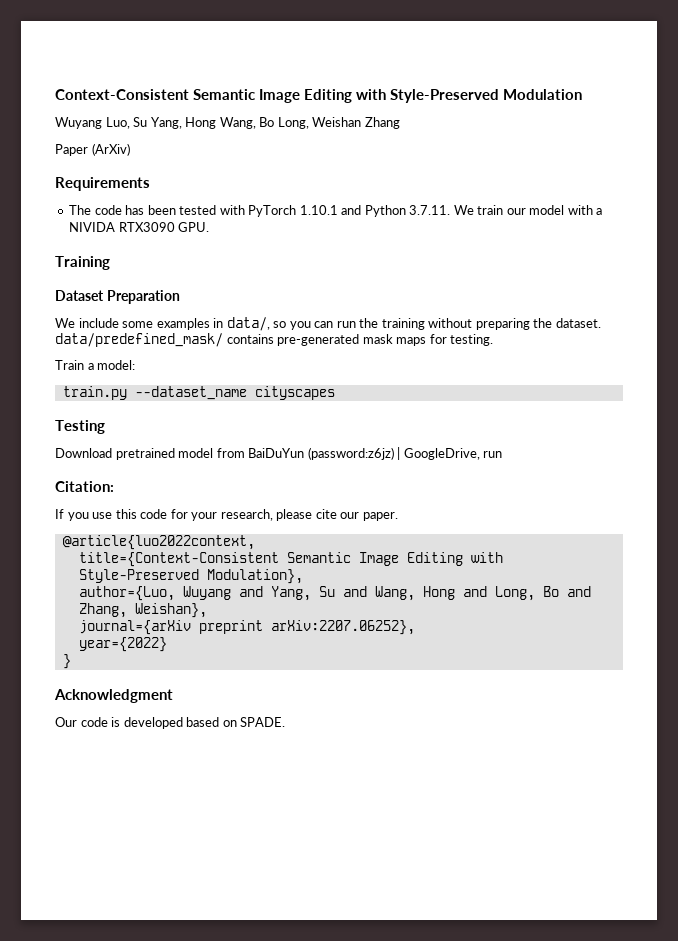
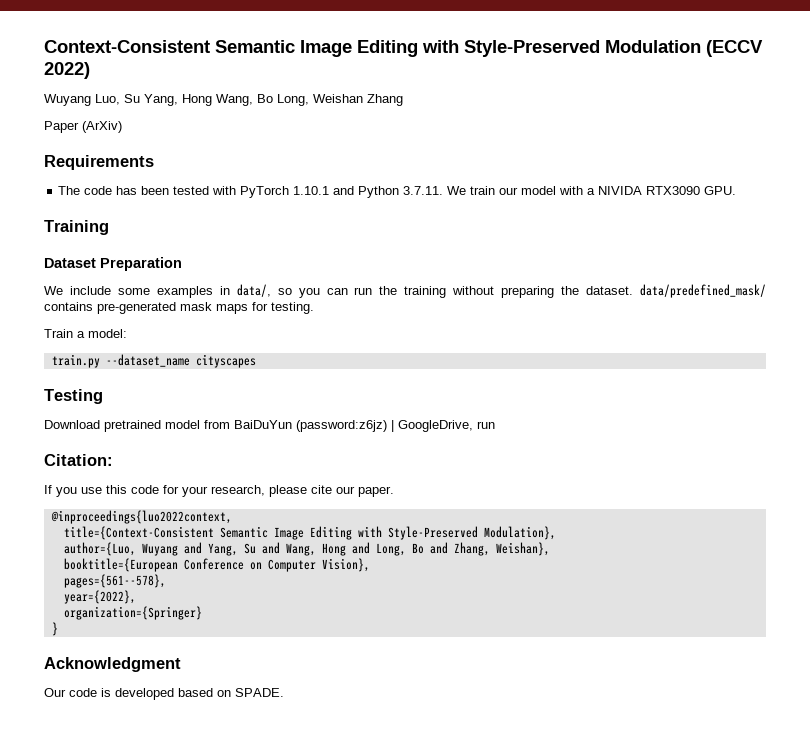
- Context-Consistent Semantic Image Editing with Style-Preserved Modulation
+ Context-Consistent Semantic Image Editing with Style-Preserved Modulation (ECCV 2022)
- @article{luo2022context,
+ @inproceedings{luo2022context,
- journal={arXiv preprint arXiv:2207.06252},
- year={2022}
+ booktitle={European Conference on Computer Vision},
+ pages={561--578},
+ year={2022},
+ organization={Springer}

